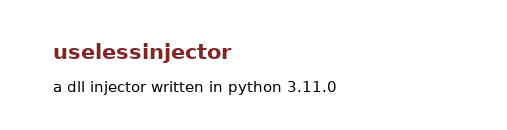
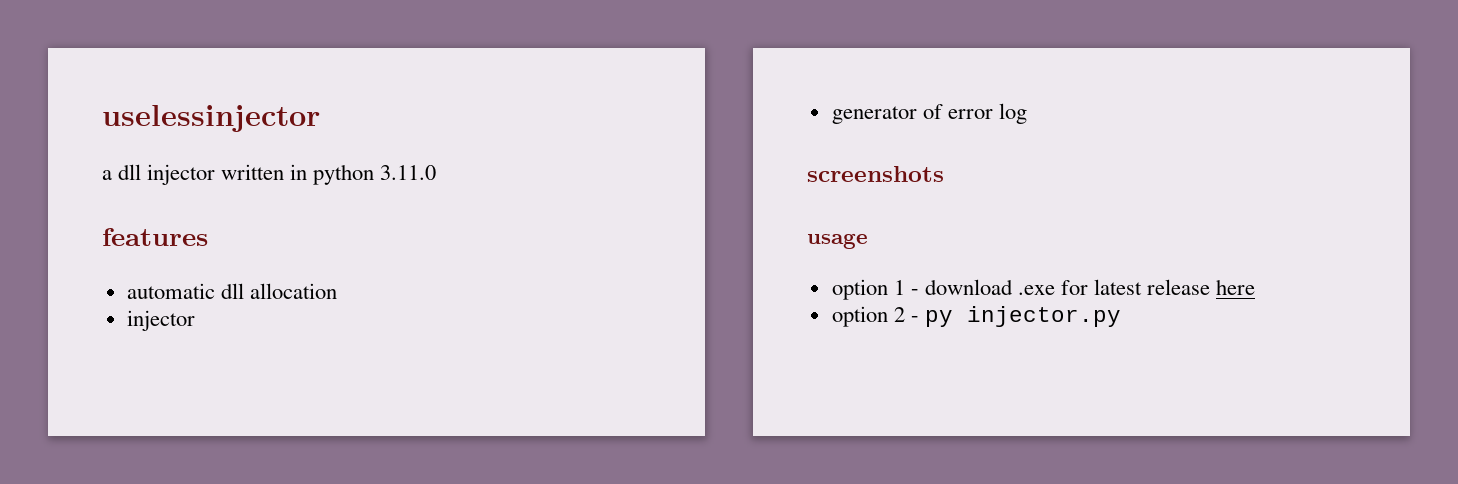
+ features
+ automatic dll allocation
+ injector
+ generator of error log
+ screenshots
+ usage
+ option 1 - download .exe for latest release here
+ option 2 - py injector.py

